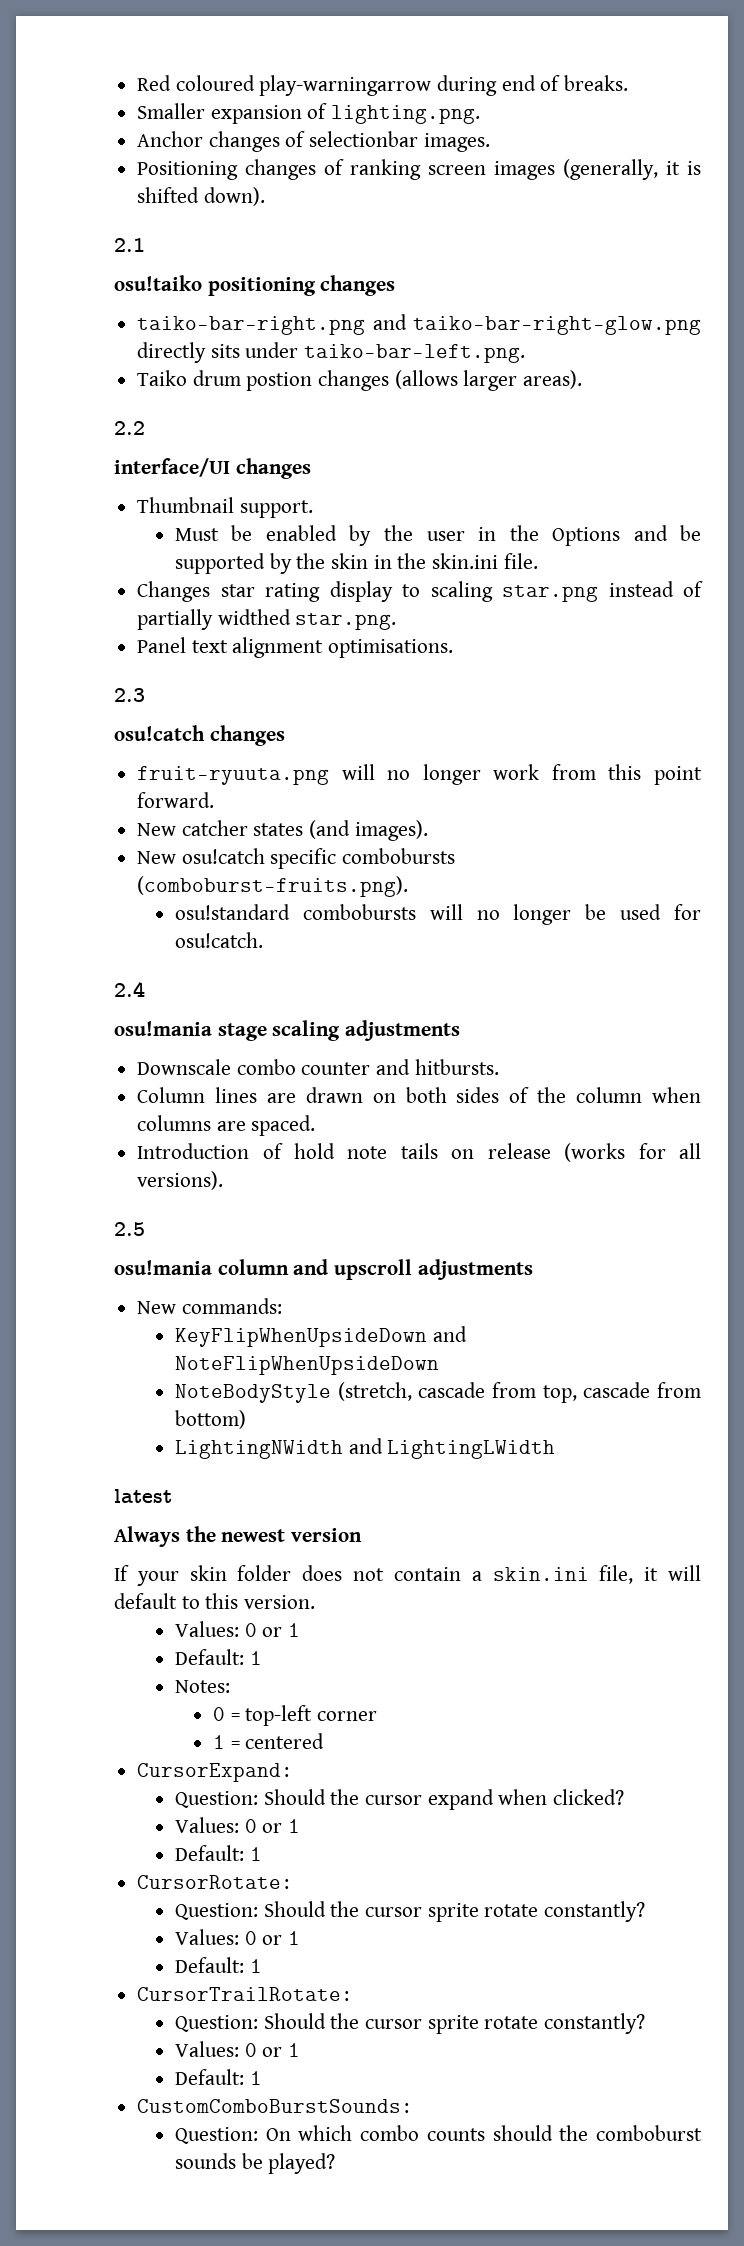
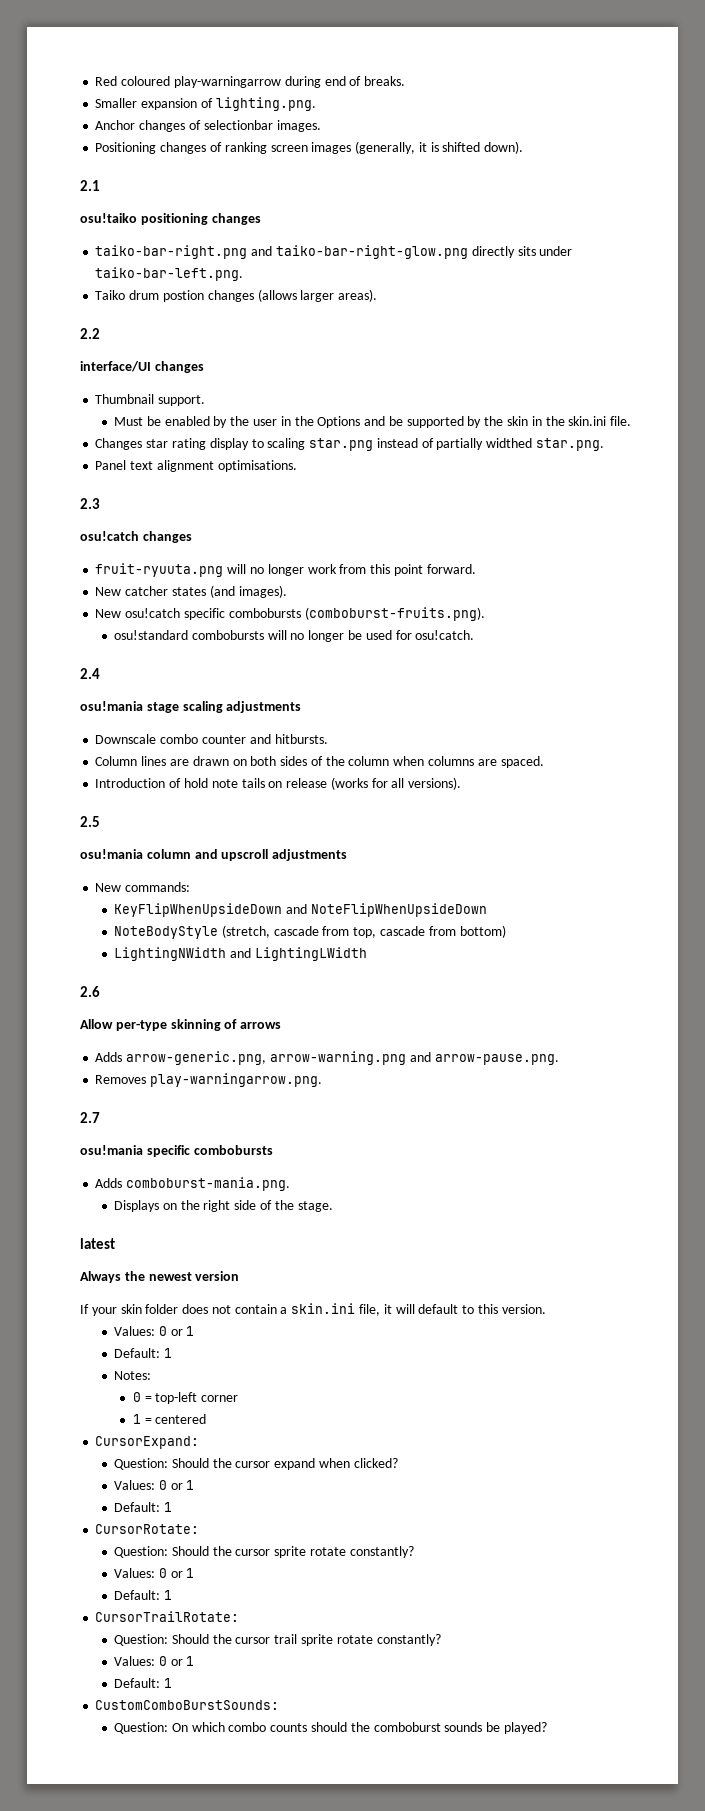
+ 2.6
+ Allow per-type skinning of arrows
+ Adds arrow-generic.png, arrow-warning.png and arrow-pause.png.
+ Removes play-warningarrow.png.
+ 2.7
+ osu!mania specific combobursts
+ Adds comboburst-mania.png.
+ Displays on the right side of the stage.
  CursorTrailRotate:
- Question: Should the cursor sprite rotate constantly?
+ Question: Should the cursor trail sprite rotate constantly?

